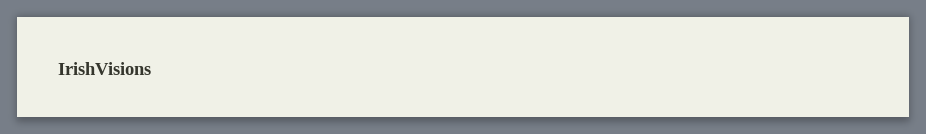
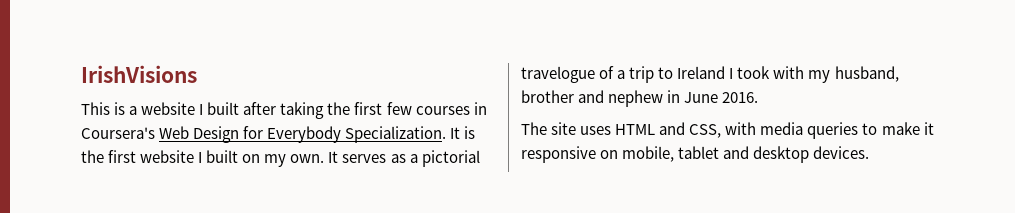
+ This is a website I built after taking the first few courses in Coursera's Web Design for Everybody Specialization. It is the first website I built on my own. It serves as a pictorial travelogue of a trip to Ireland I took with my husband, brother and nephew in June 2016.
+ The site uses HTML and CSS, with media queries to make it responsive on mobile, tablet and desktop devices.

